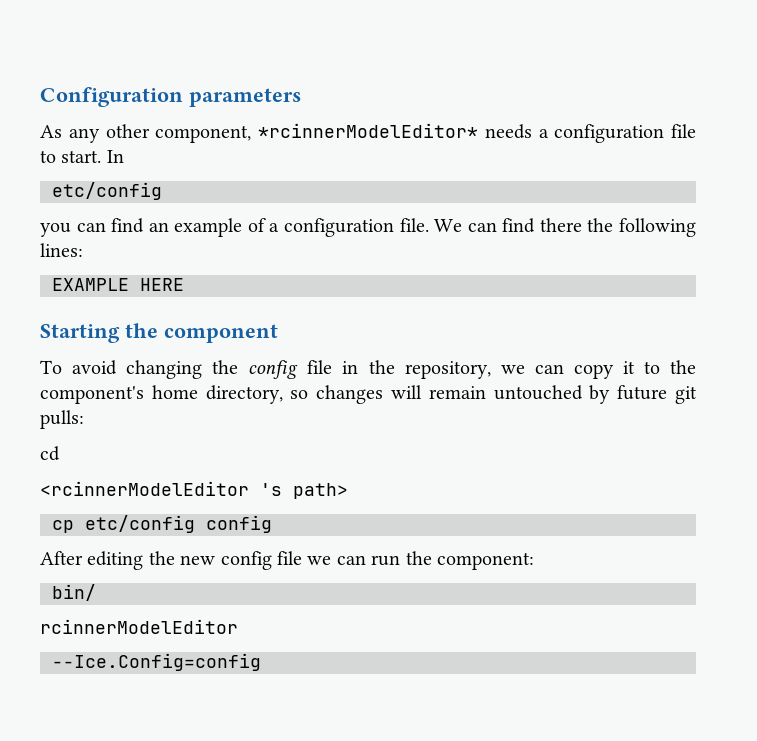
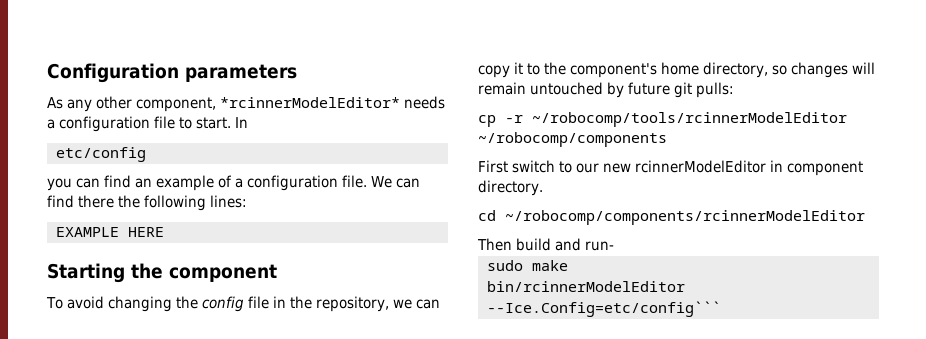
- cd
- <rcinnerModelEditor 's path>
- cp etc/config config
- After editing the new config file we can run the component:
- bin/
- rcinnerModelEditor
- --Ice.Config=config
+ cp -r ~/robocomp/tools/rcinnerModelEditor ~/robocomp/components
+ First switch to our new rcinnerModelEditor in component directory.
+ cd ~/robocomp/components/rcinnerModelEditor
+ Then build and run-
+ sudo make
+ bin/rcinnerModelEditor --Ice.Config=etc/config```

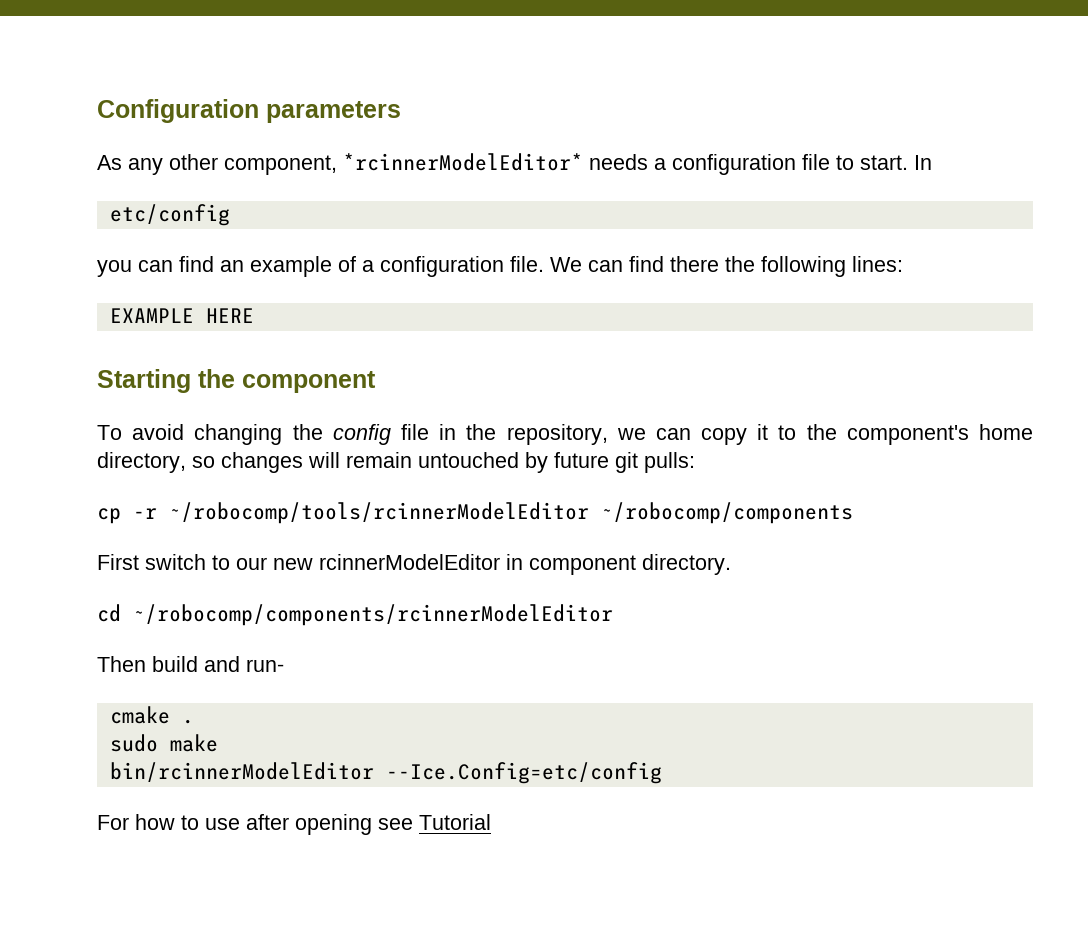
+ cmake .
- bin/rcinnerModelEditor --Ice.Config=etc/config```
+ bin/rcinnerModelEditor --Ice.Config=etc/config
+ For how to use after opening see Tutorial

